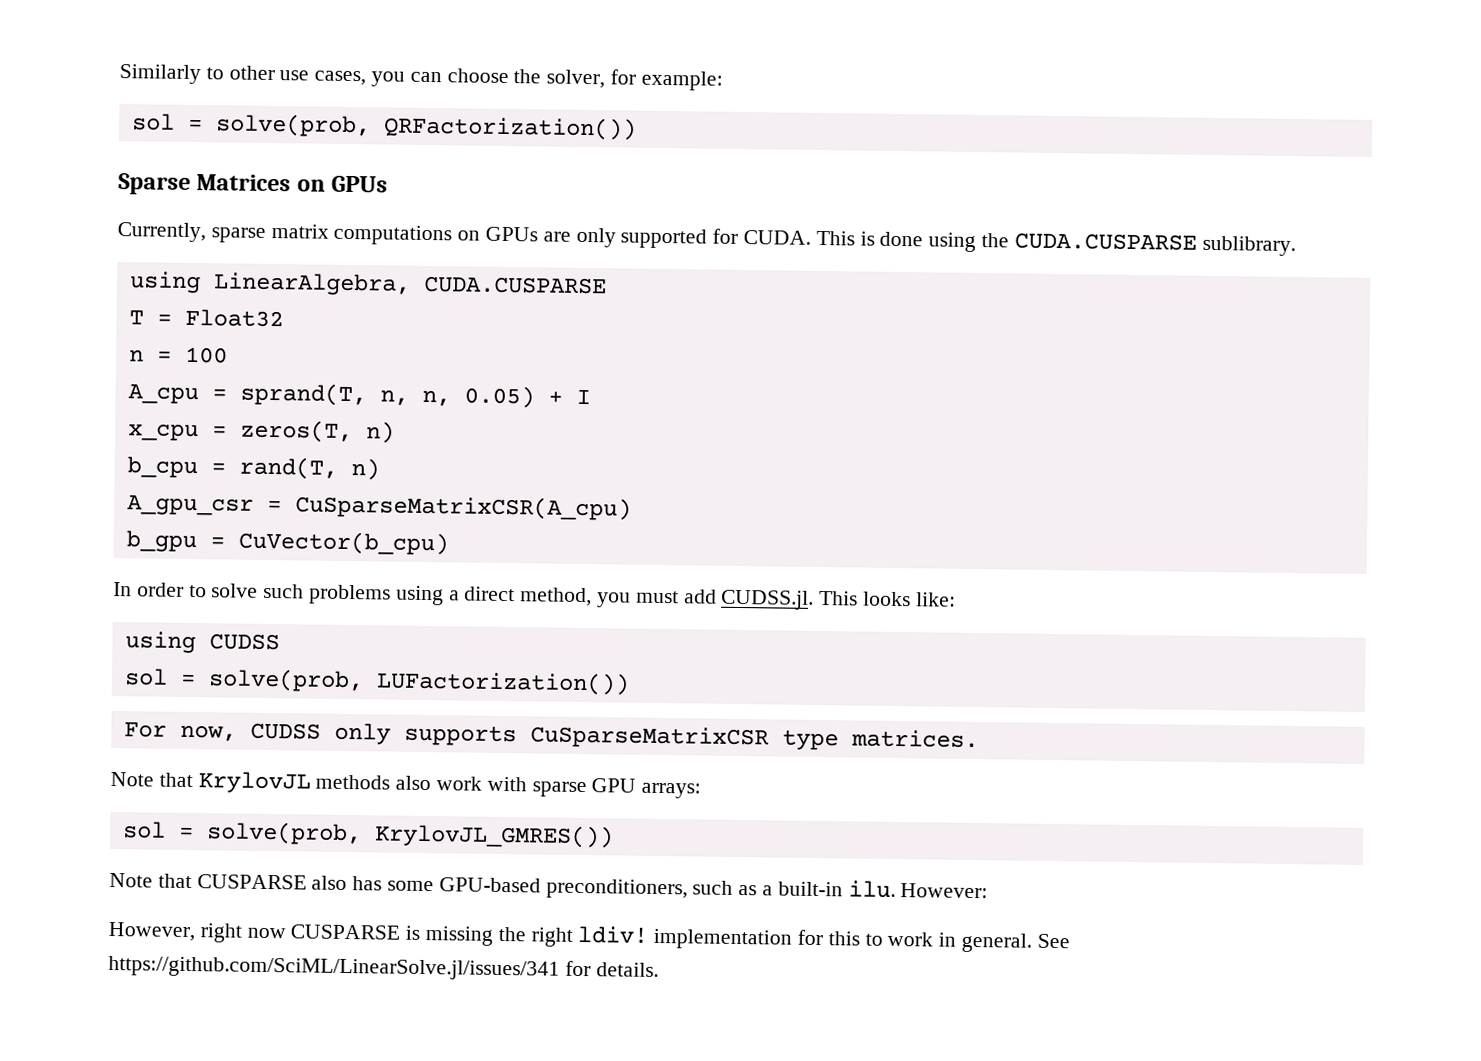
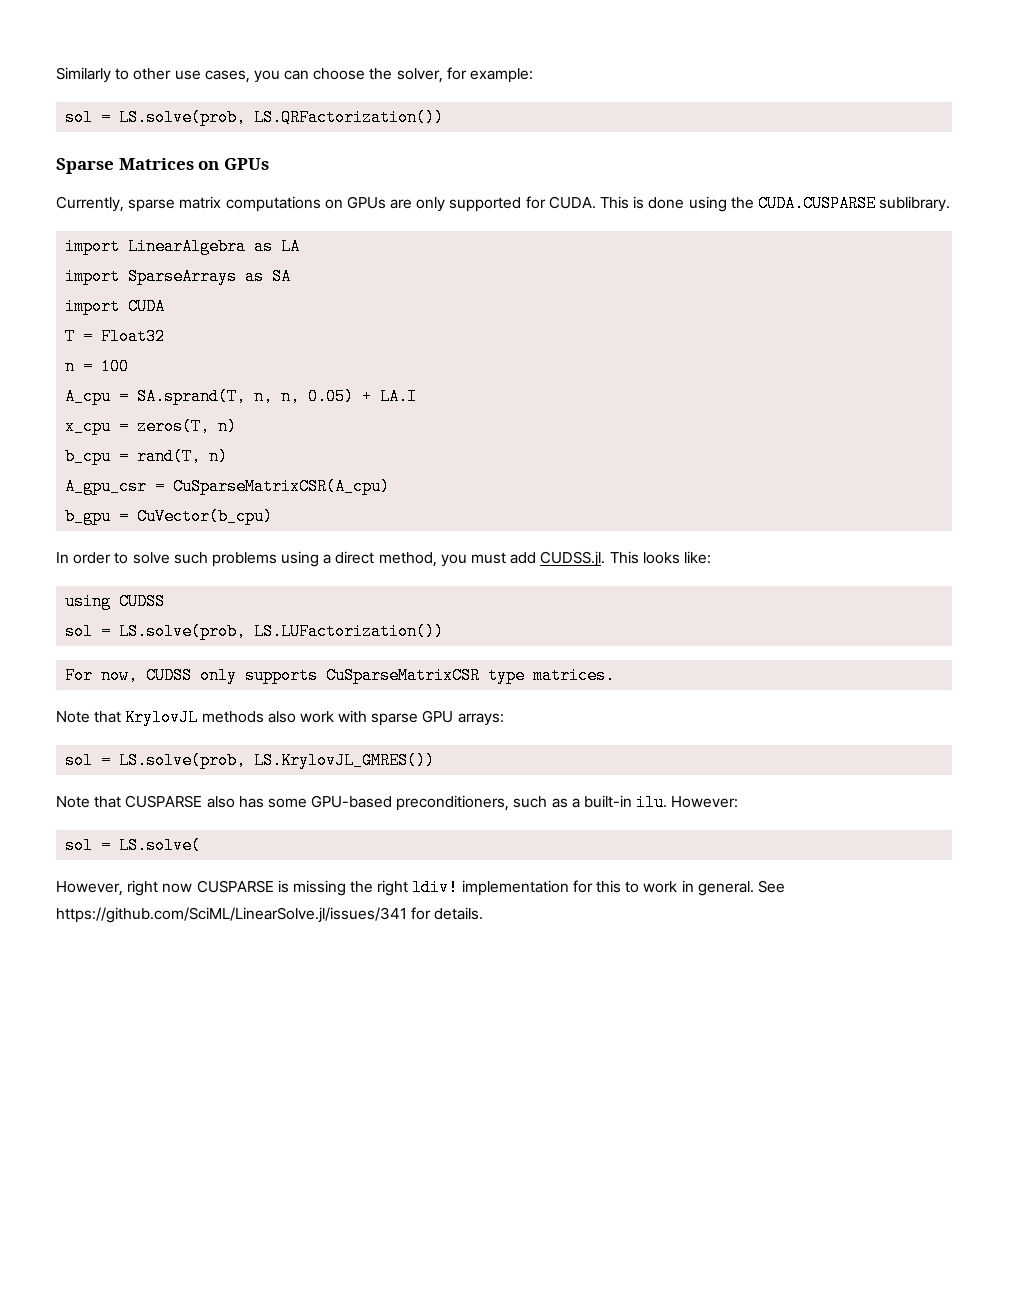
- sol = solve(prob, QRFactorization())
+ sol = LS.solve(prob, LS.QRFactorization())
- using LinearAlgebra, CUDA.CUSPARSE
+ import LinearAlgebra as LA
+ import SparseArrays as SA
+ import CUDA
- A_cpu = sprand(T, n, n, 0.05) + I
+ A_cpu = SA.sprand(T, n, n, 0.05) + LA.I
- sol = solve(prob, LUFactorization())
+ sol = LS.solve(prob, LS.LUFactorization())
- sol = solve(prob, KrylovJL_GMRES())
+ sol = LS.solve(prob, LS.KrylovJL_GMRES())
+ sol = LS.solve(

